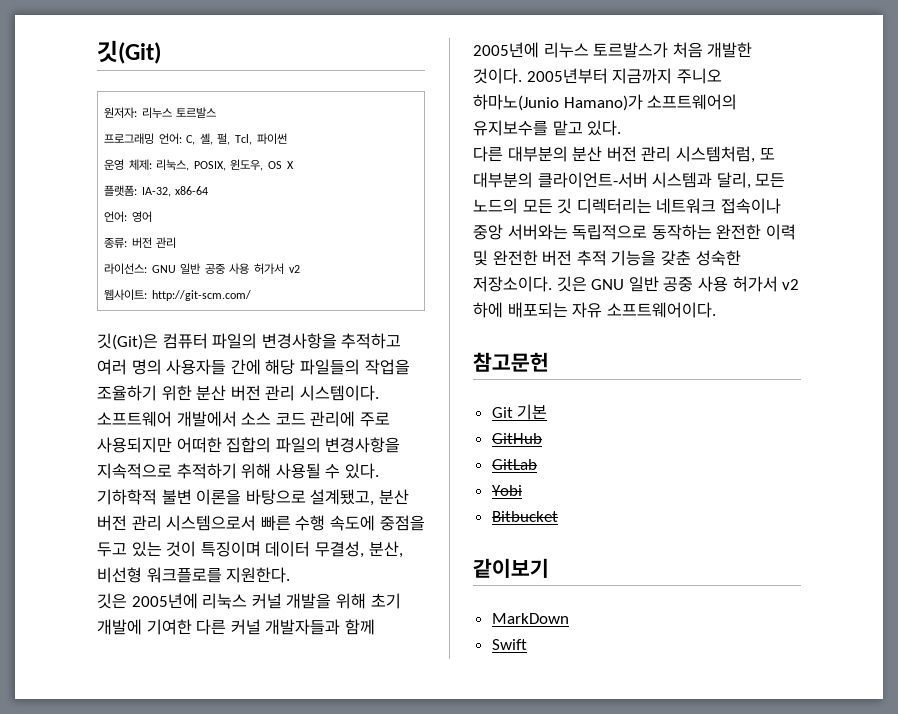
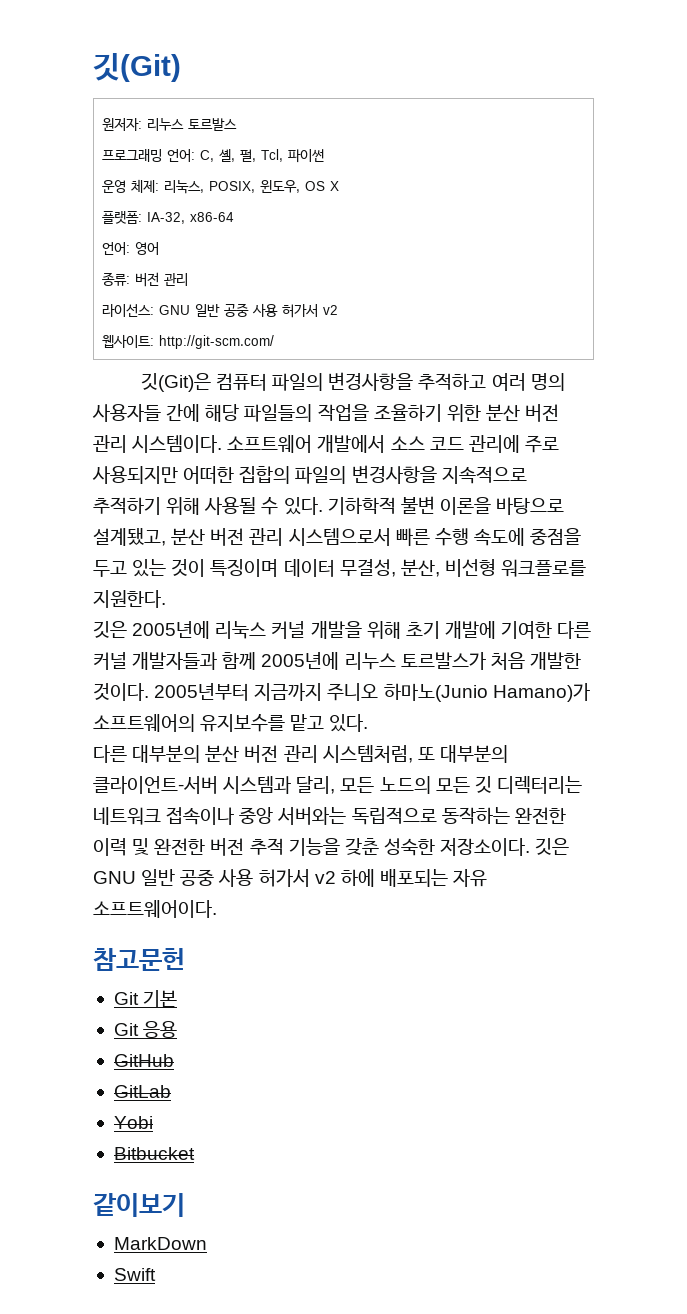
+ Git 응용

